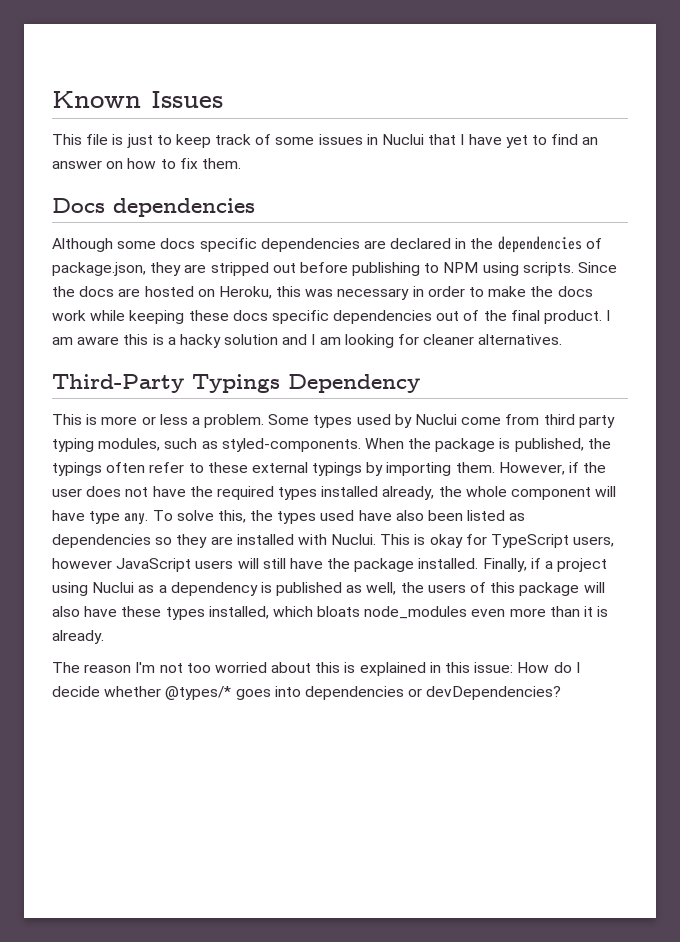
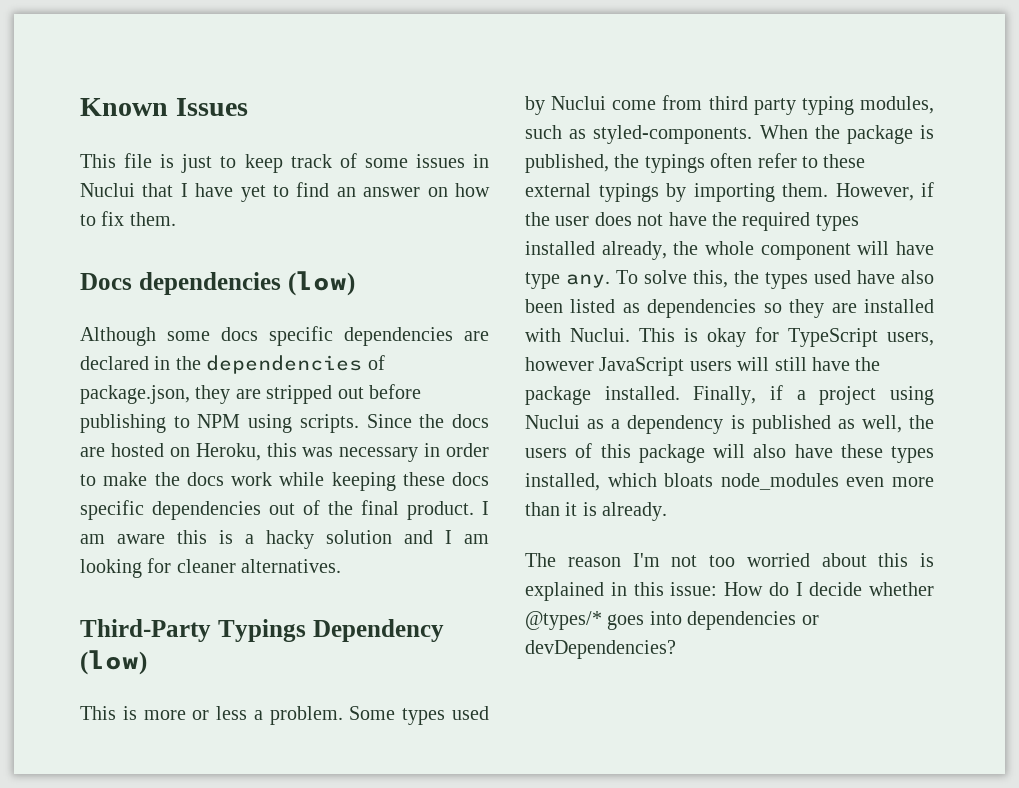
- Docs dependencies
+ Docs dependencies (low)
- Third-Party Typings Dependency
+ Third-Party Typings Dependency (low)

